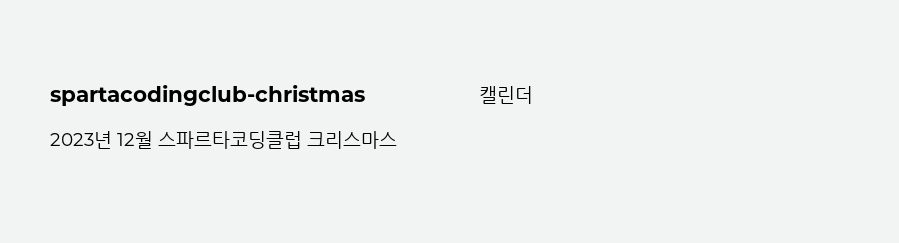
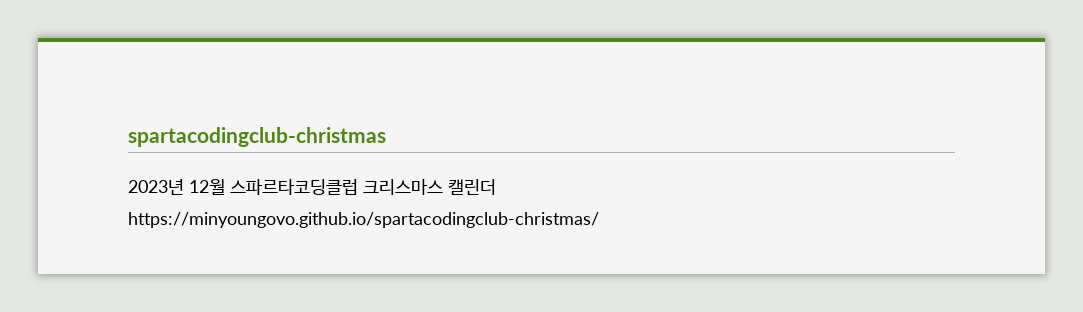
- 2023년 12월 스파르타코딩클럽 크리스마스 캘린더
+ 2023년 12월 스파르타코딩클럽 크리스마스 캘린더 https://minyoungovo.github.io/spartacodingclub-christmas/

